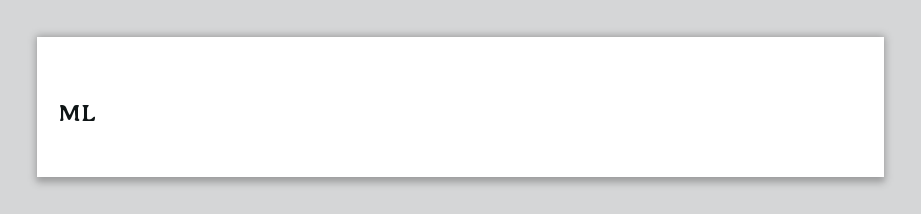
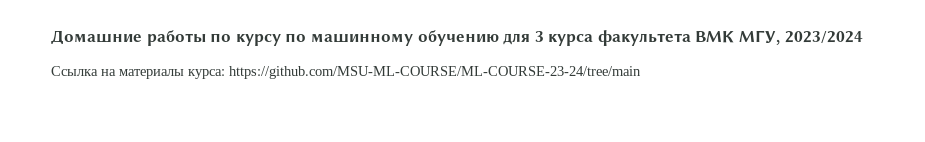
- ML
+ Домашние работы по курсу по машинному обучению для 3 курса факультета ВМК МГУ, 2023/2024
+ Ссылка на материалы курса: https://github.com/MSU-ML-COURSE/ML-COURSE-23-24/tree/main

